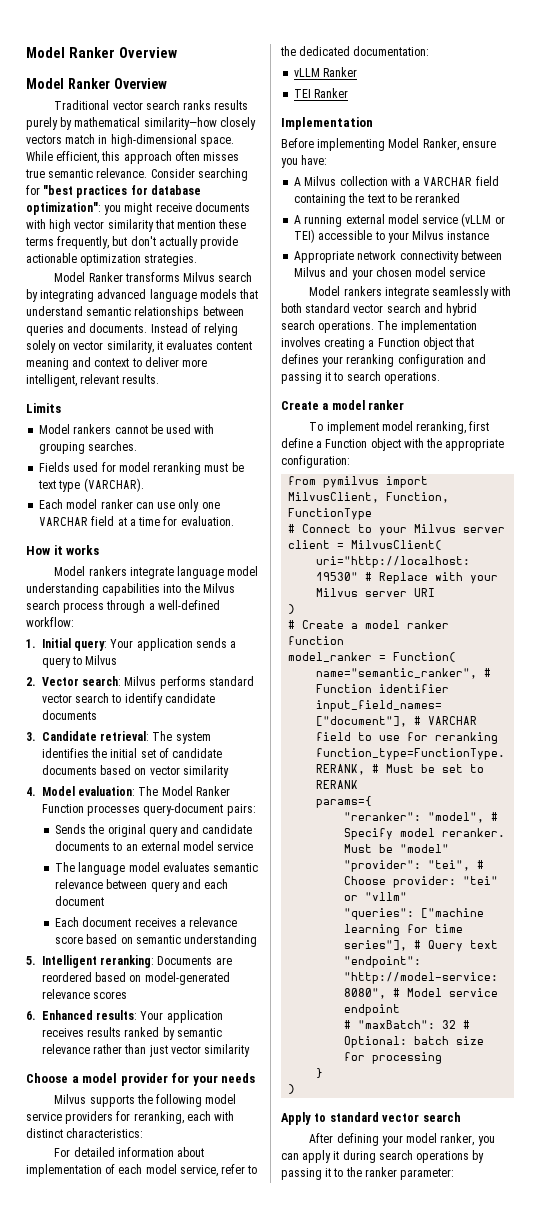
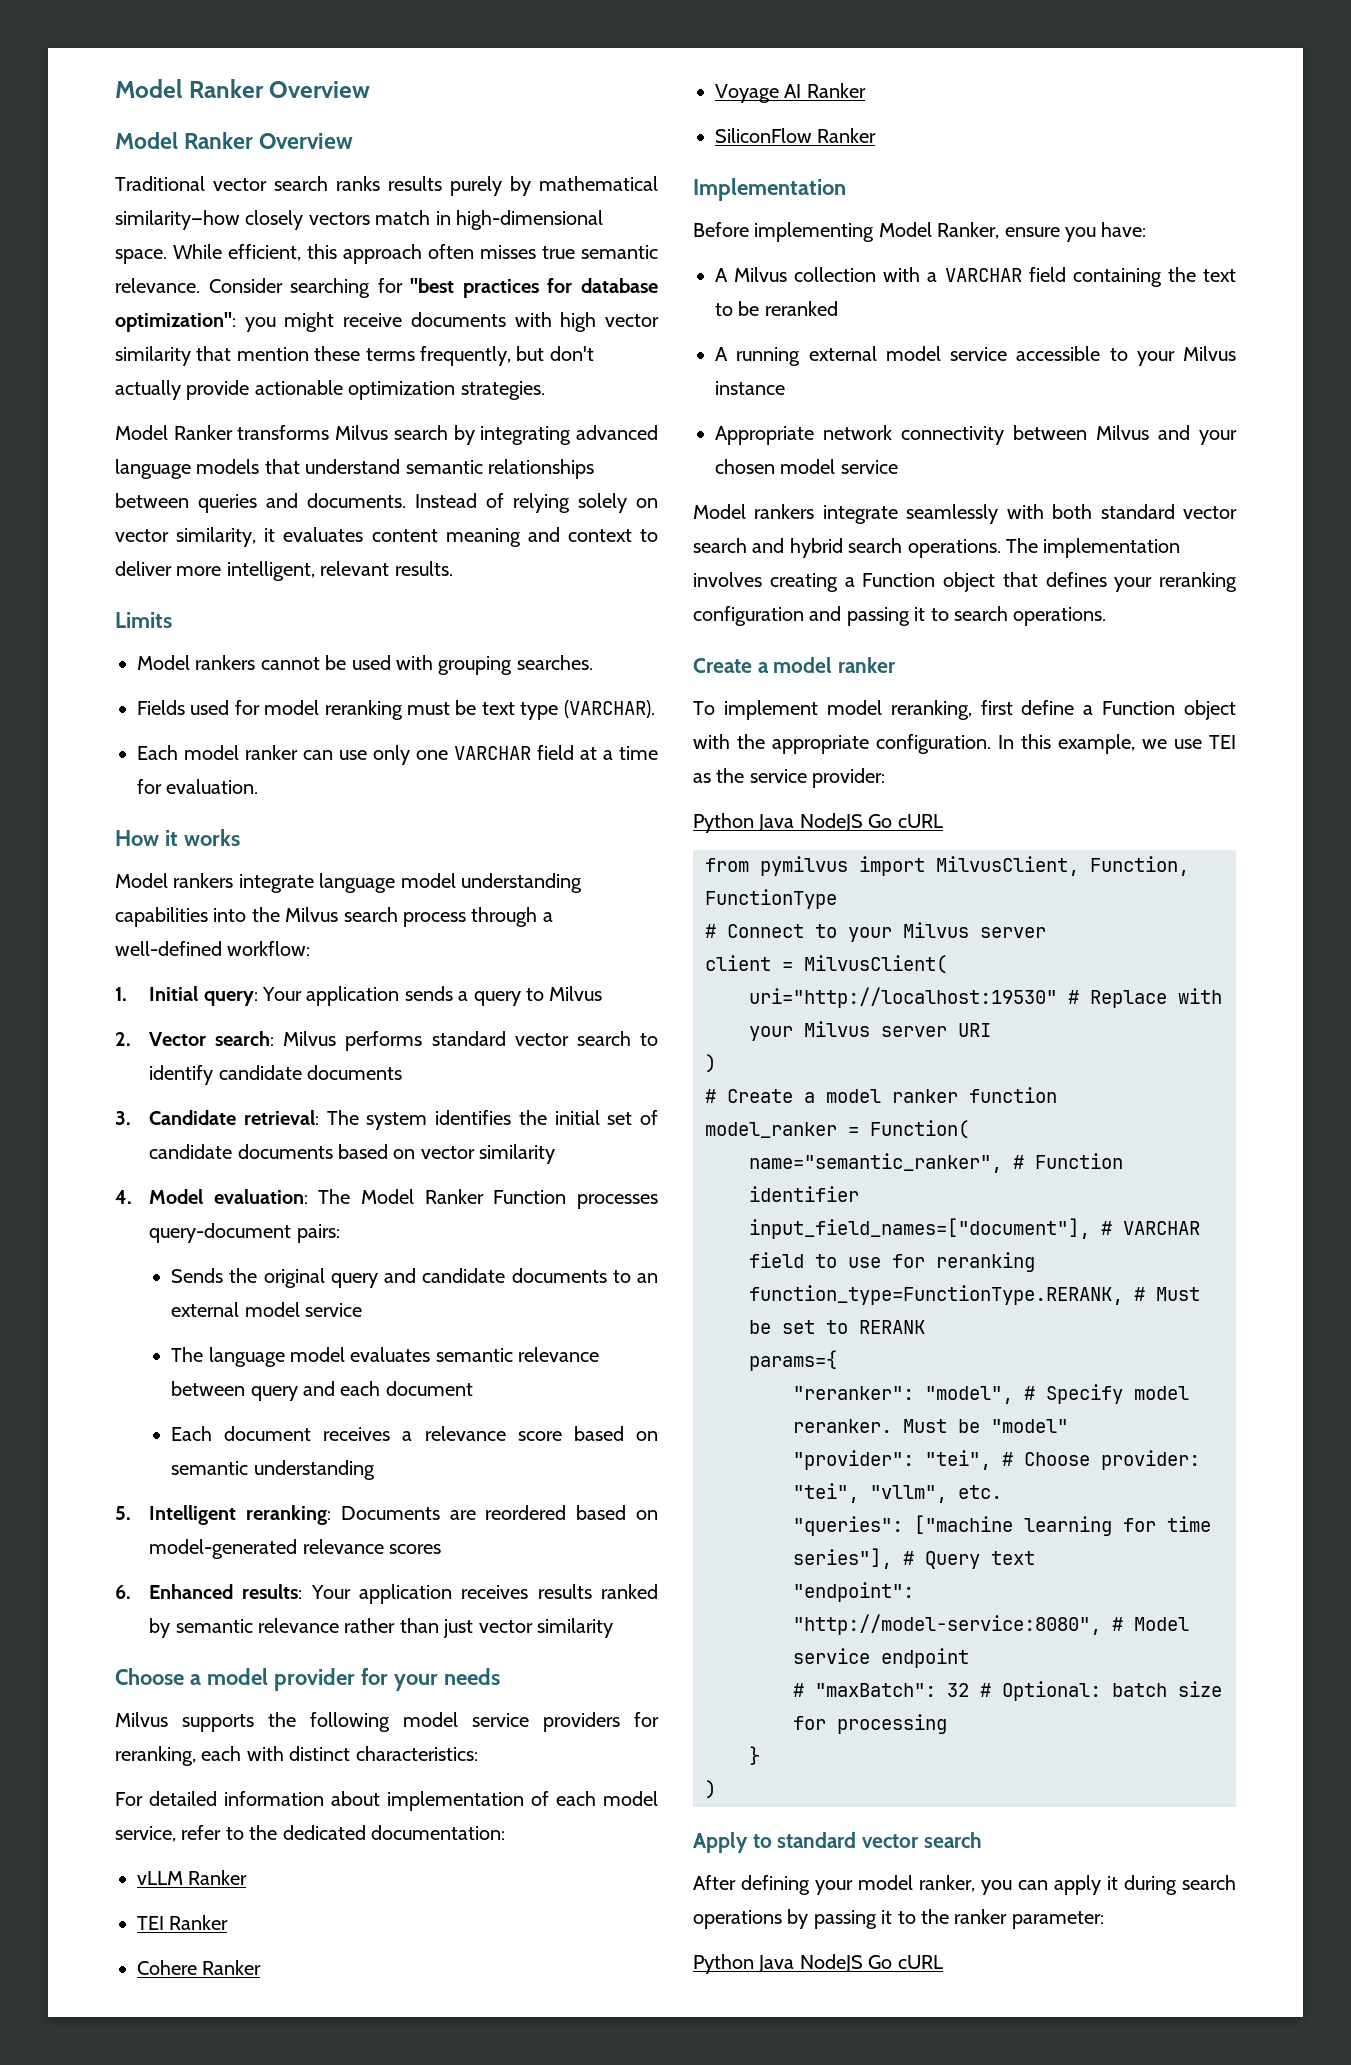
+ Cohere Ranker
+ Voyage AI Ranker
+ SiliconFlow Ranker
- A running external model service (vLLM or TEI) accessible to your Milvus instance
+ A running external model service accessible to your Milvus instance
- To implement model reranking, first define a Function object with the appropriate configuration:
+ To implement model reranking, first define a Function object with the appropriate configuration. In this example, we use TEI as the service provider:
+ Python Java NodeJS Go cURL
- "provider": "tei", # Choose provider: "tei" or "vllm"
+ "provider": "tei", # Choose provider: "tei", "vllm", etc.
  After defining your model ranker, you can apply it during search operations by passing it to the ranker parameter:
+ Python Java NodeJS Go cURL

